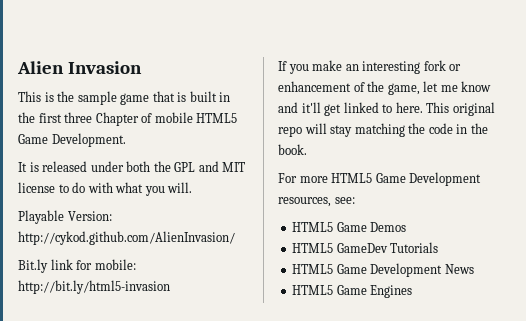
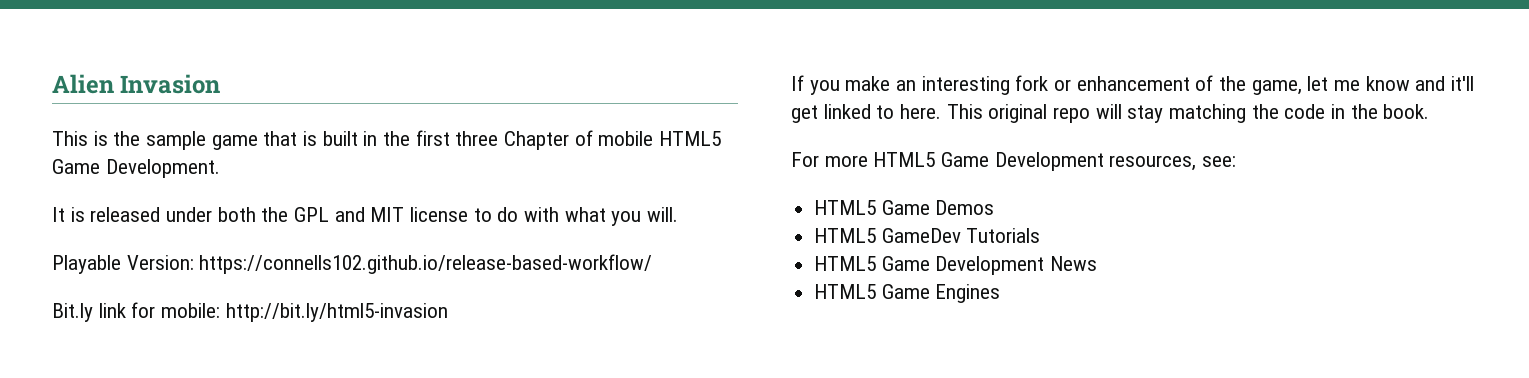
- Playable Version: http://cykod.github.com/AlienInvasion/
+ Playable Version: https://connells102.github.io/release-based-workflow/

